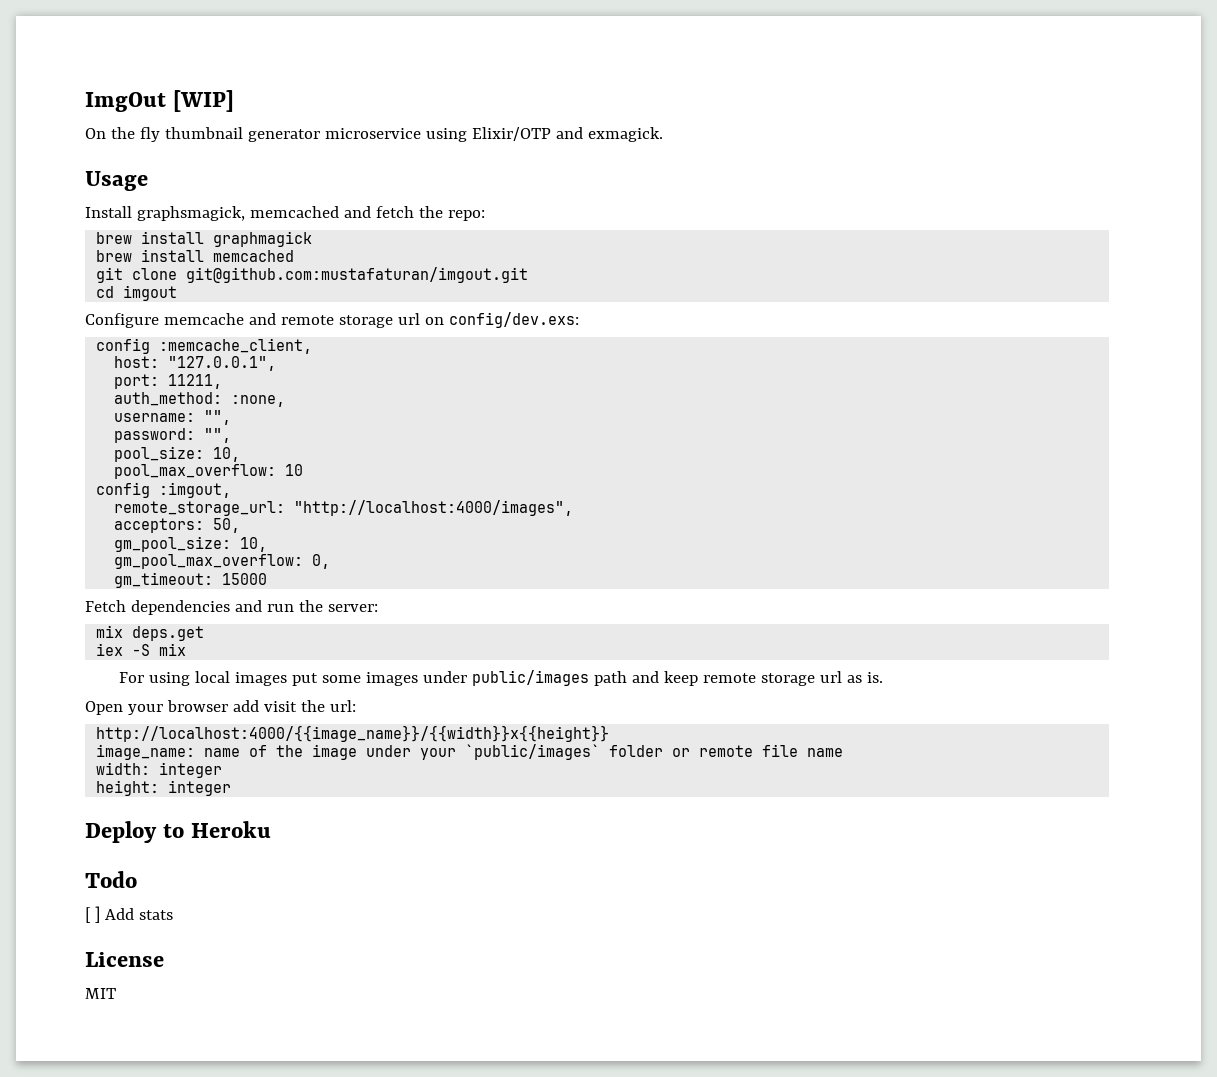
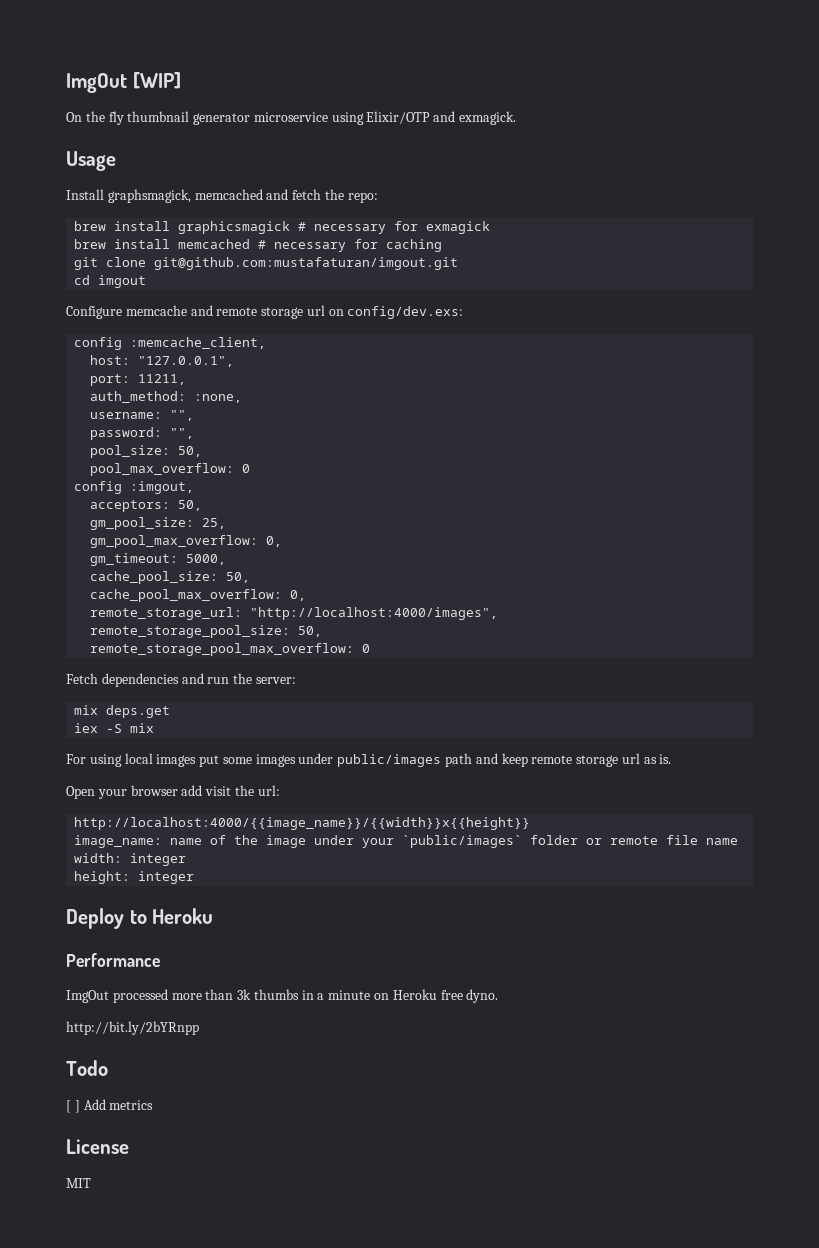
- brew install graphmagick
+ brew install graphicsmagick # necessary for exmagick
- brew install memcached
+ brew install memcached # necessary for caching
- pool_size: 10,
+ pool_size: 50,
- pool_max_overflow: 10
+ pool_max_overflow: 0
- remote_storage_url: "http://localhost:4000/images",
- gm_pool_size: 10,
+ gm_pool_size: 25,
- gm_timeout: 15000
+ gm_timeout: 5000,
+ cache_pool_size: 50,
+ cache_pool_max_overflow: 0,
+ remote_storage_url: "http://localhost:4000/images",
+ remote_storage_pool_size: 50,
+ remote_storage_pool_max_overflow: 0
+ Performance
+ ImgOut processed more than 3k thumbs in a minute on Heroku free dyno.
+ http://bit.ly/2bYRnpp
- [ ] Add stats
+ [ ] Add metrics

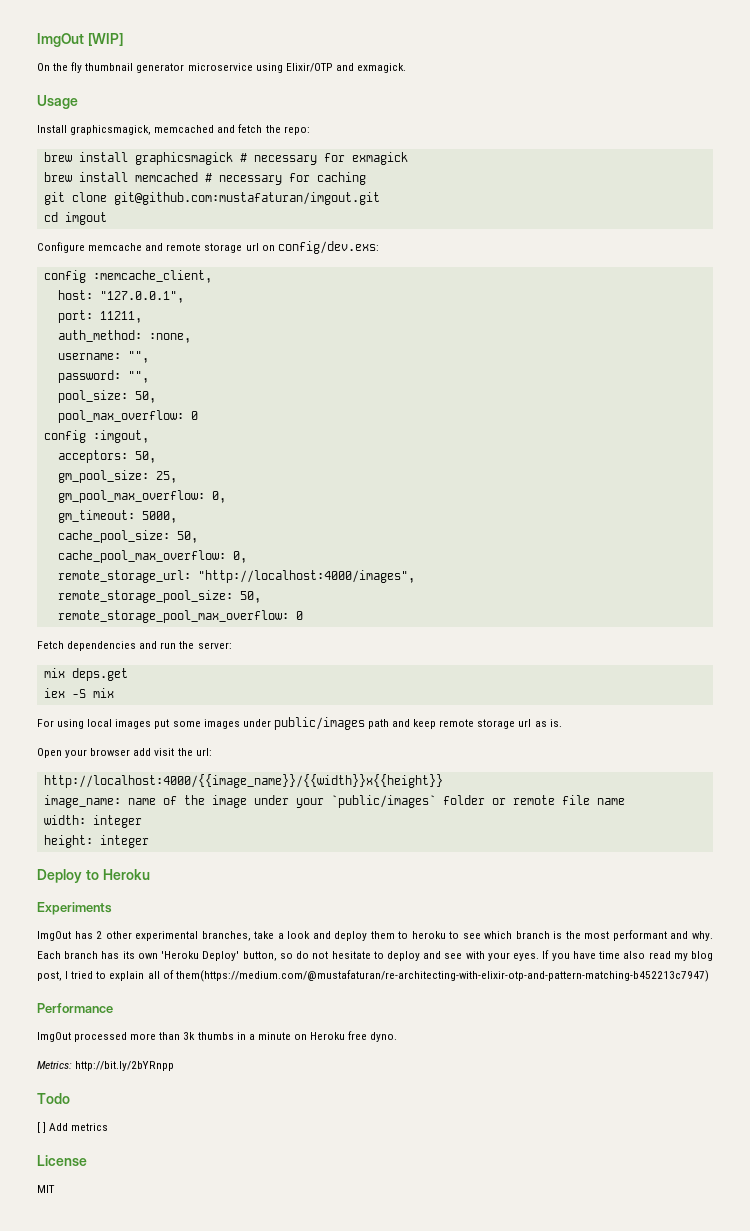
- Install graphsmagick, memcached and fetch the repo:
+ Install graphicsmagick, memcached and fetch the repo:
+ Experiments
+ ImgOut has 2 other experimental branches, take a look and deploy them to heroku to see which branch is the most performant and why. Each branch has its own 'Heroku Deploy' button, so do not hesitate to deploy and see with your eyes. If you have time also read my blog post, I tried to explain all of them(https://medium.com/@mustafaturan/re-architecting-with-elixir-otp-and-pattern-matching-b452213c7947)
- http://bit.ly/2bYRnpp
+ Metrics: http://bit.ly/2bYRnpp

